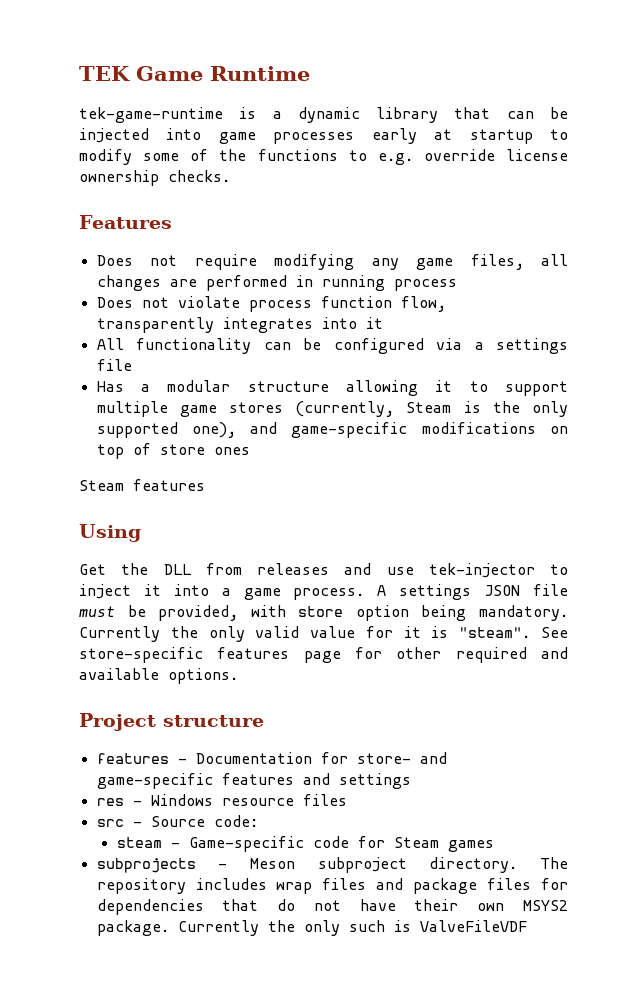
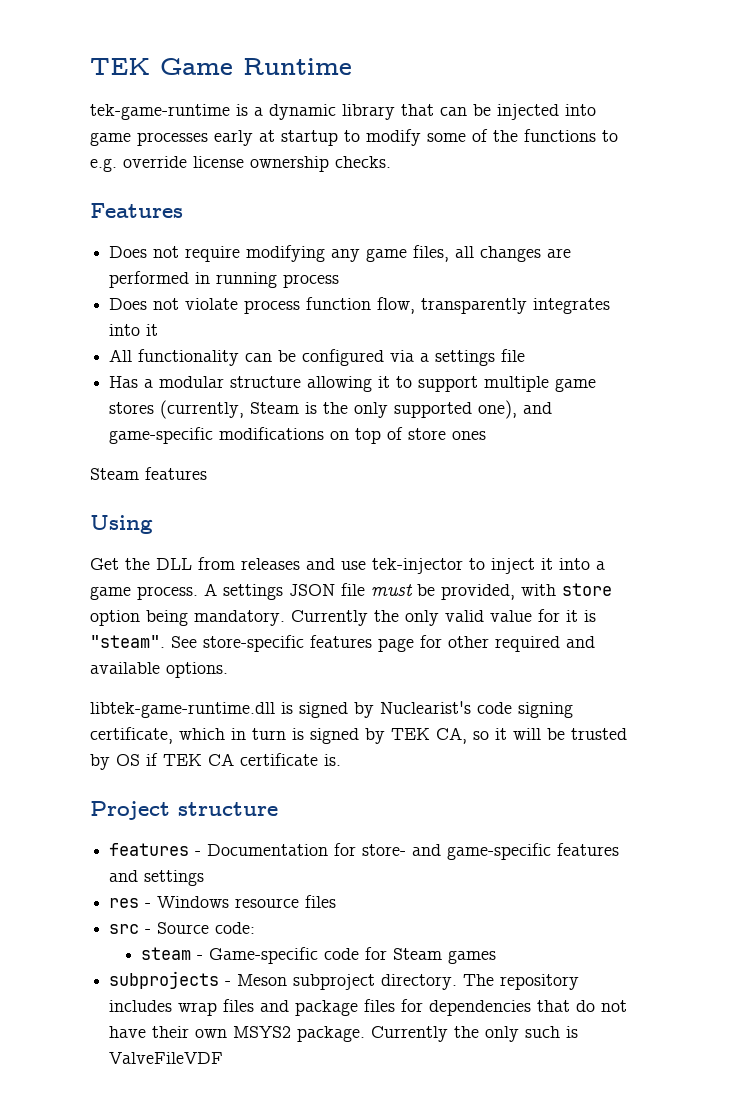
+ libtek-game-runtime.dll is signed by Nuclearist's code signing certificate, which in turn is signed by TEK CA, so it will be trusted by OS if TEK CA certificate is.

